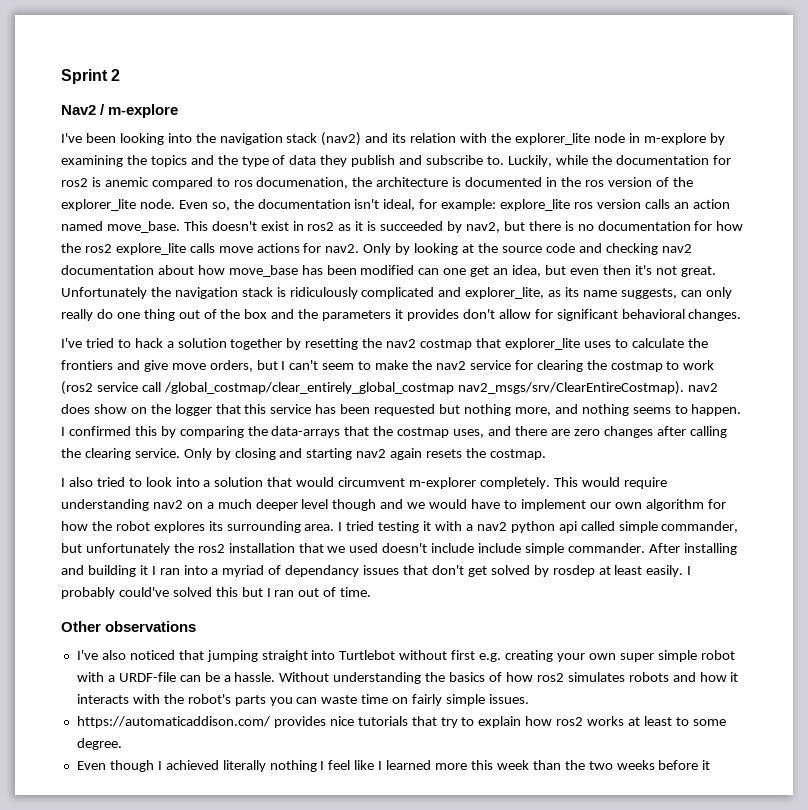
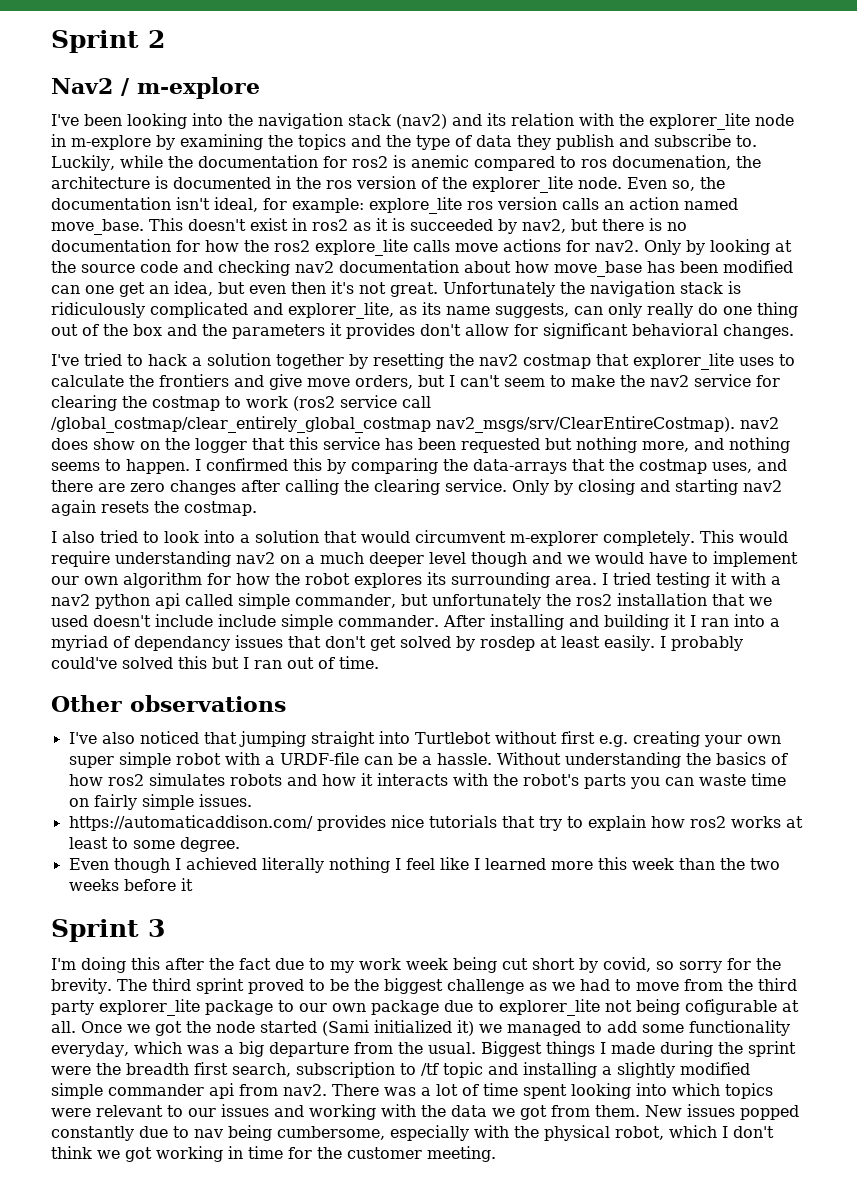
+ Sprint 3
+ I'm doing this after the fact due to my work week being cut short by covid, so sorry for the brevity. The third sprint proved to be the biggest challenge as we had to move from the third party explorer_lite package to our own package due to explorer_lite not being cofigurable at all. Once we got the node started (Sami initialized it) we managed to add some functionality everyday, which was a big departure from the usual. Biggest things I made during the sprint were the breadth first search, subscription to /tf topic and installing a slightly modified simple commander api from nav2. There was a lot of time spent looking into which topics were relevant to our issues and working with the data we got from them. New issues popped constantly due to nav being cumbersome, especially with the physical robot, which I don't think we got working in time for the customer meeting.

